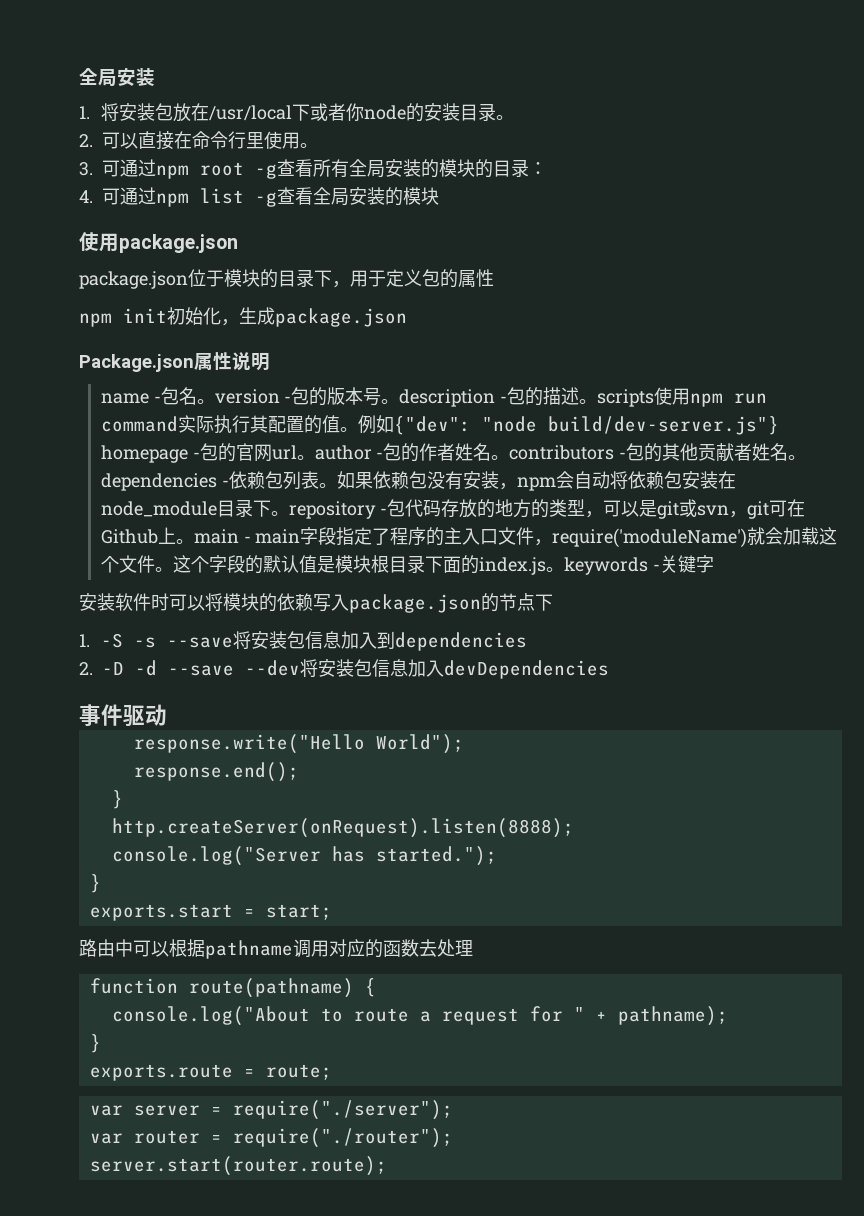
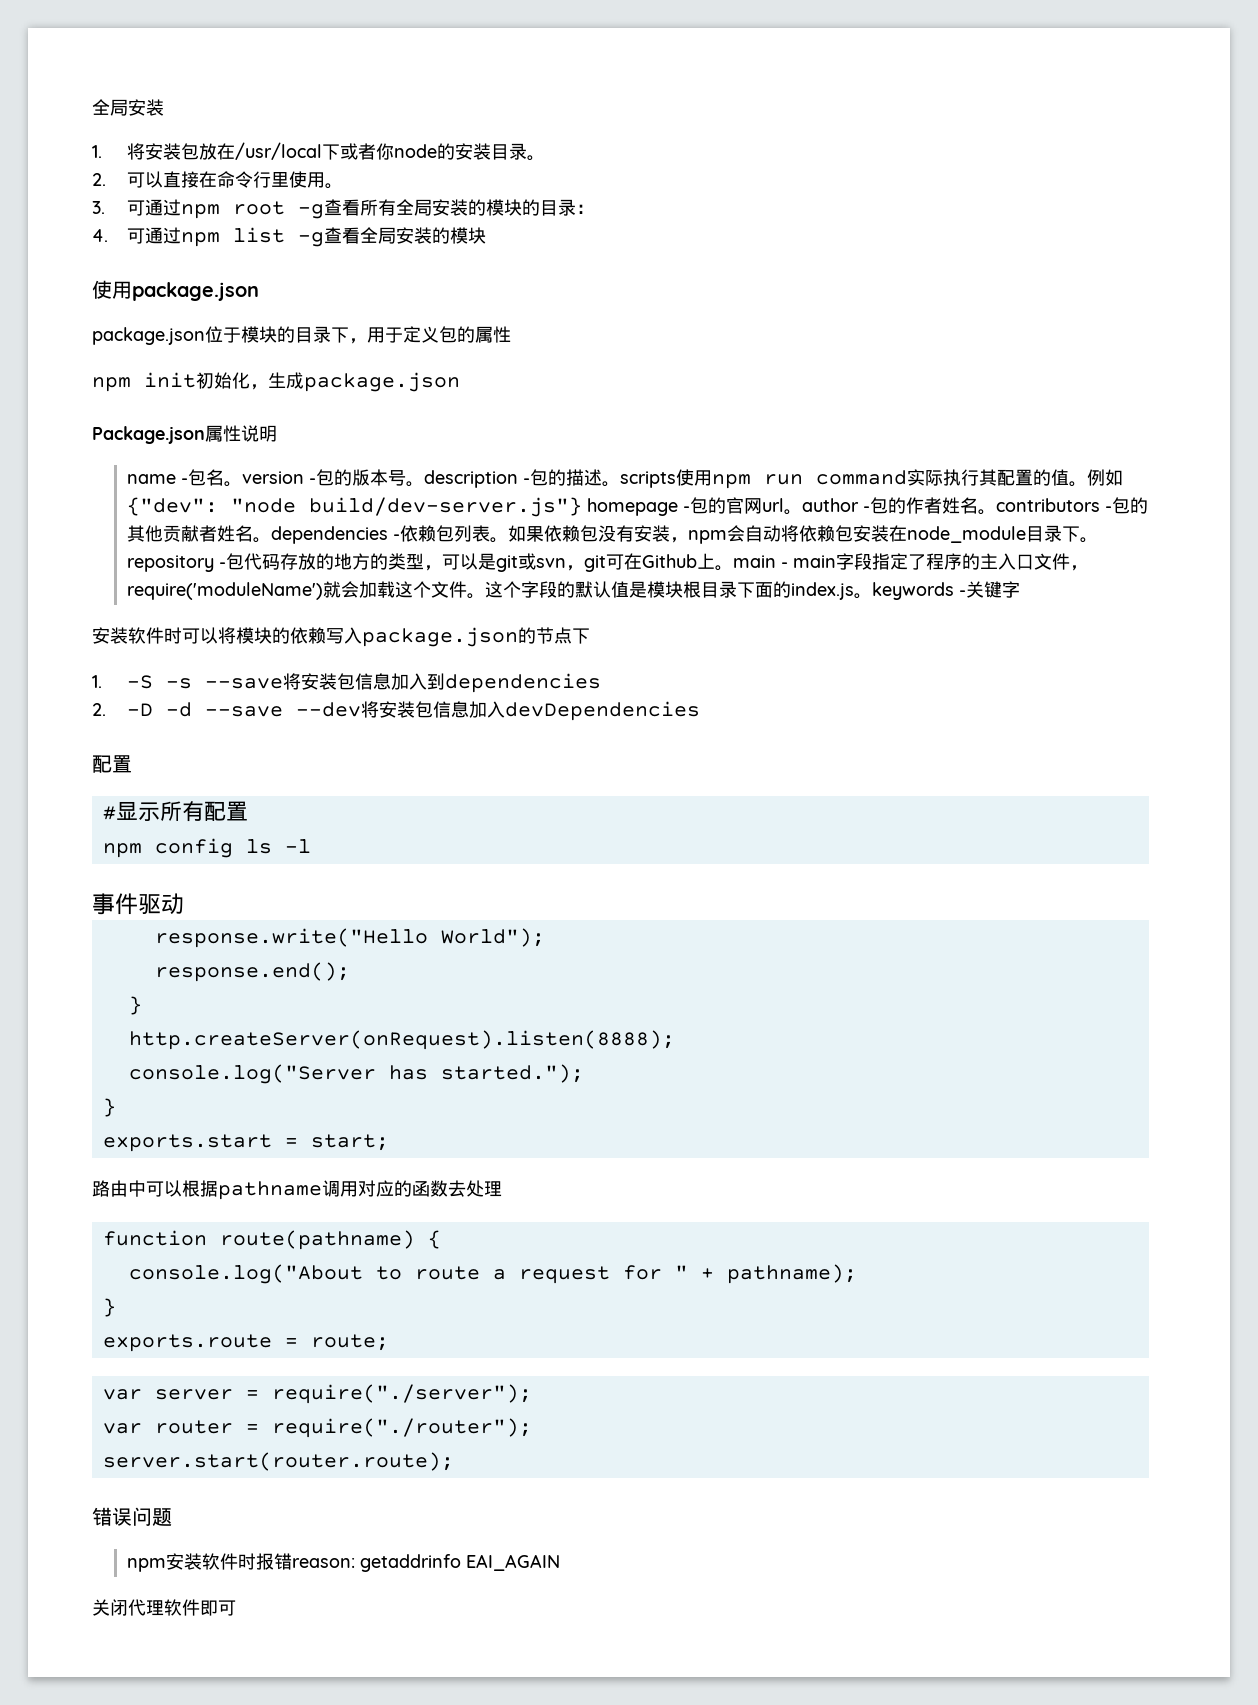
  2. -D -d --save --dev将安装包信息加入devDependencies
+ 配置
+ #显示所有配置
+ npm config ls -l
+ 错误问题
+ npm安装软件时报错reason: getaddrinfo EAI_AGAIN
+ 关闭代理软件即可

